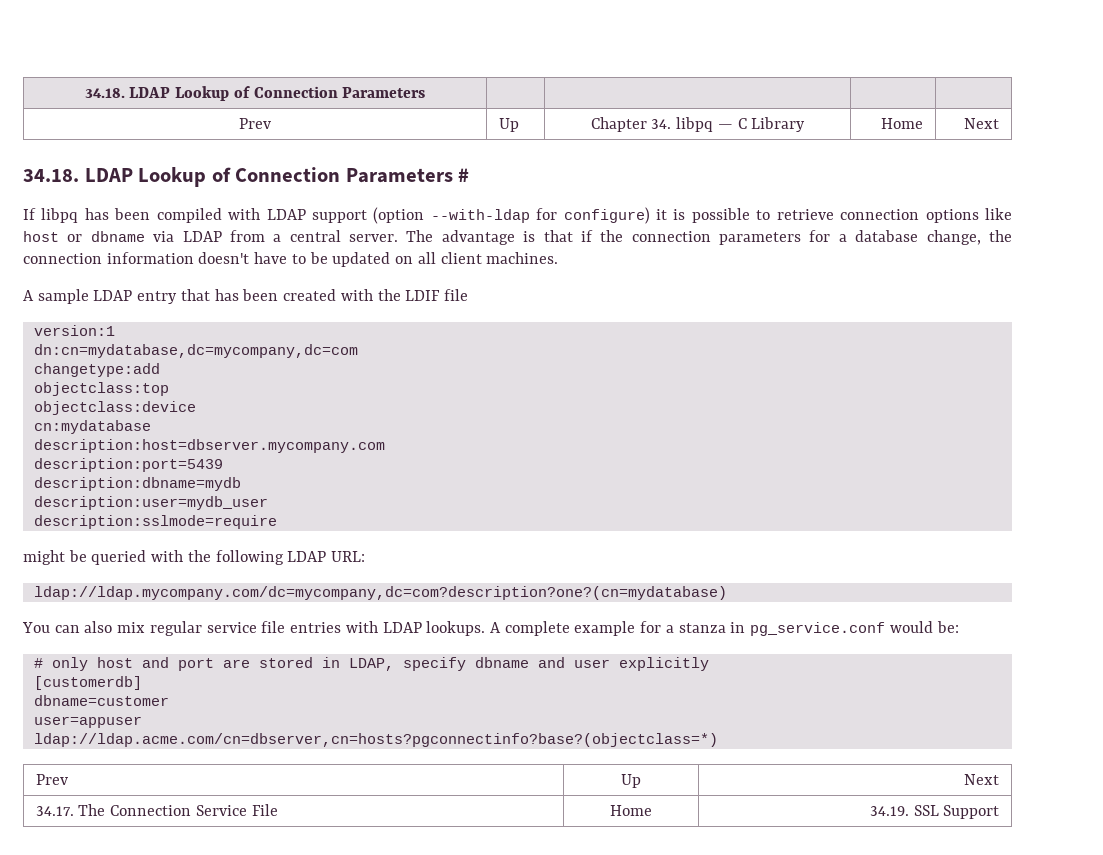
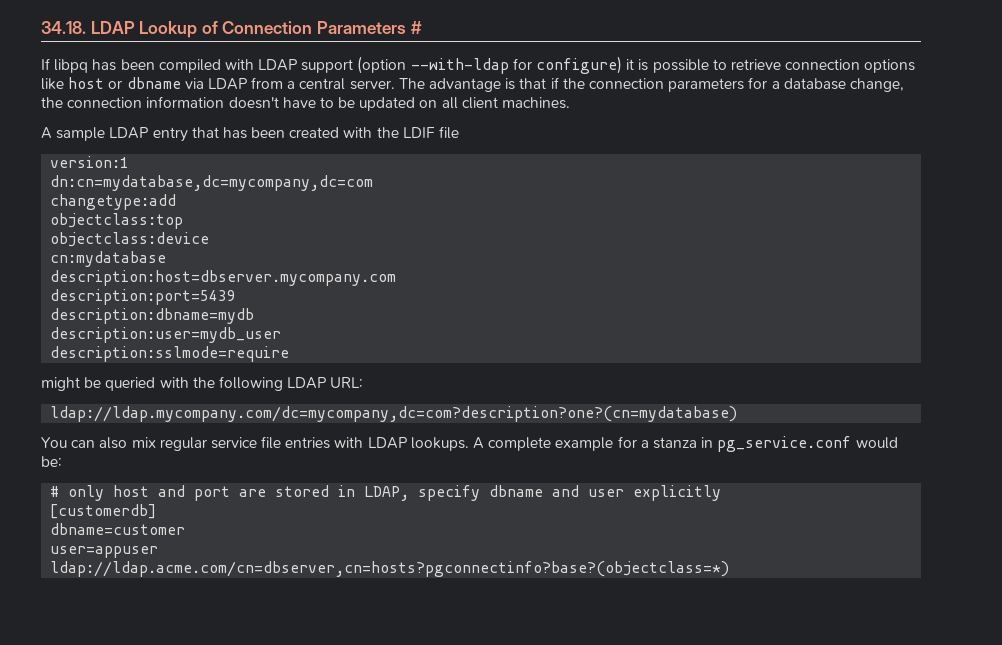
- 34.18. LDAP Lookup of Connection Parameters | | | |
- Prev | Up | Chapter 34. libpq — C Library | Home | Next
- Prev | Up | Next
- 34.17. The Connection Service File | Home | 34.19. SSL Support

